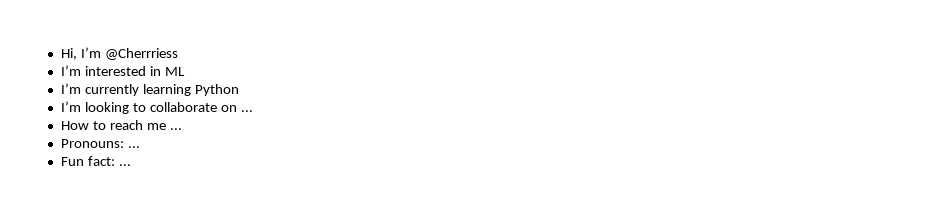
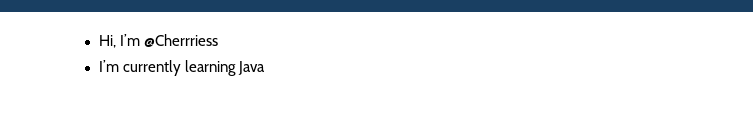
- I’m interested in ML
- I’m currently learning Python
- I’m looking to collaborate on ...
- How to reach me ...
- Pronouns: ...
- Fun fact: ...
+ I’m currently learning Java

